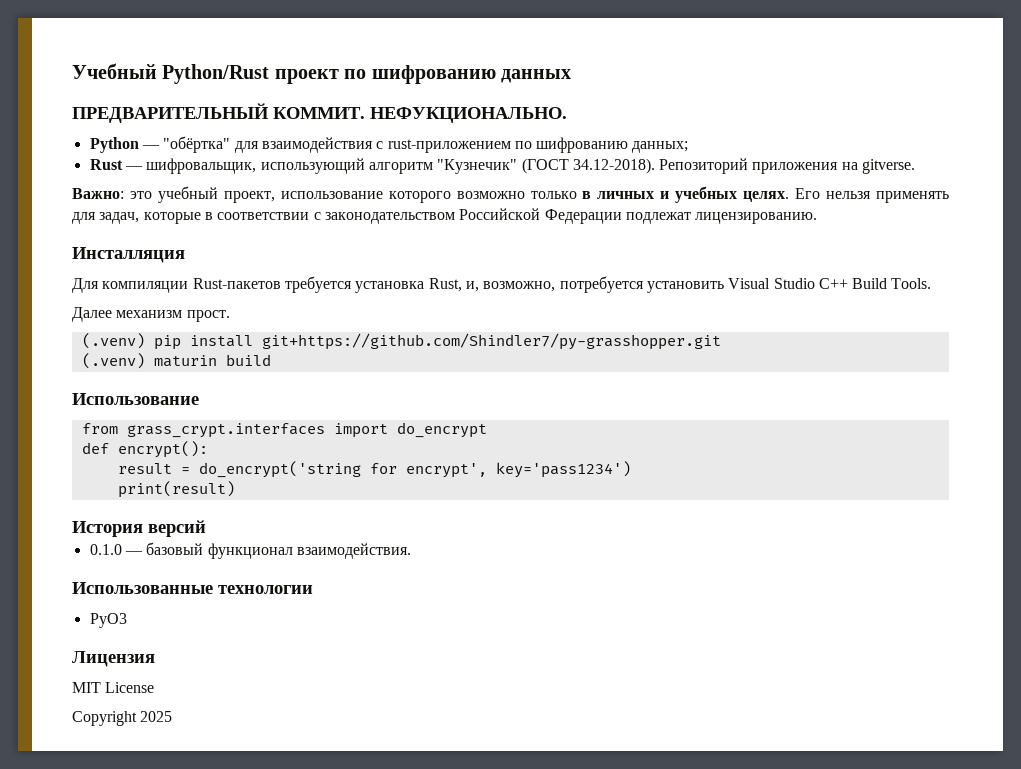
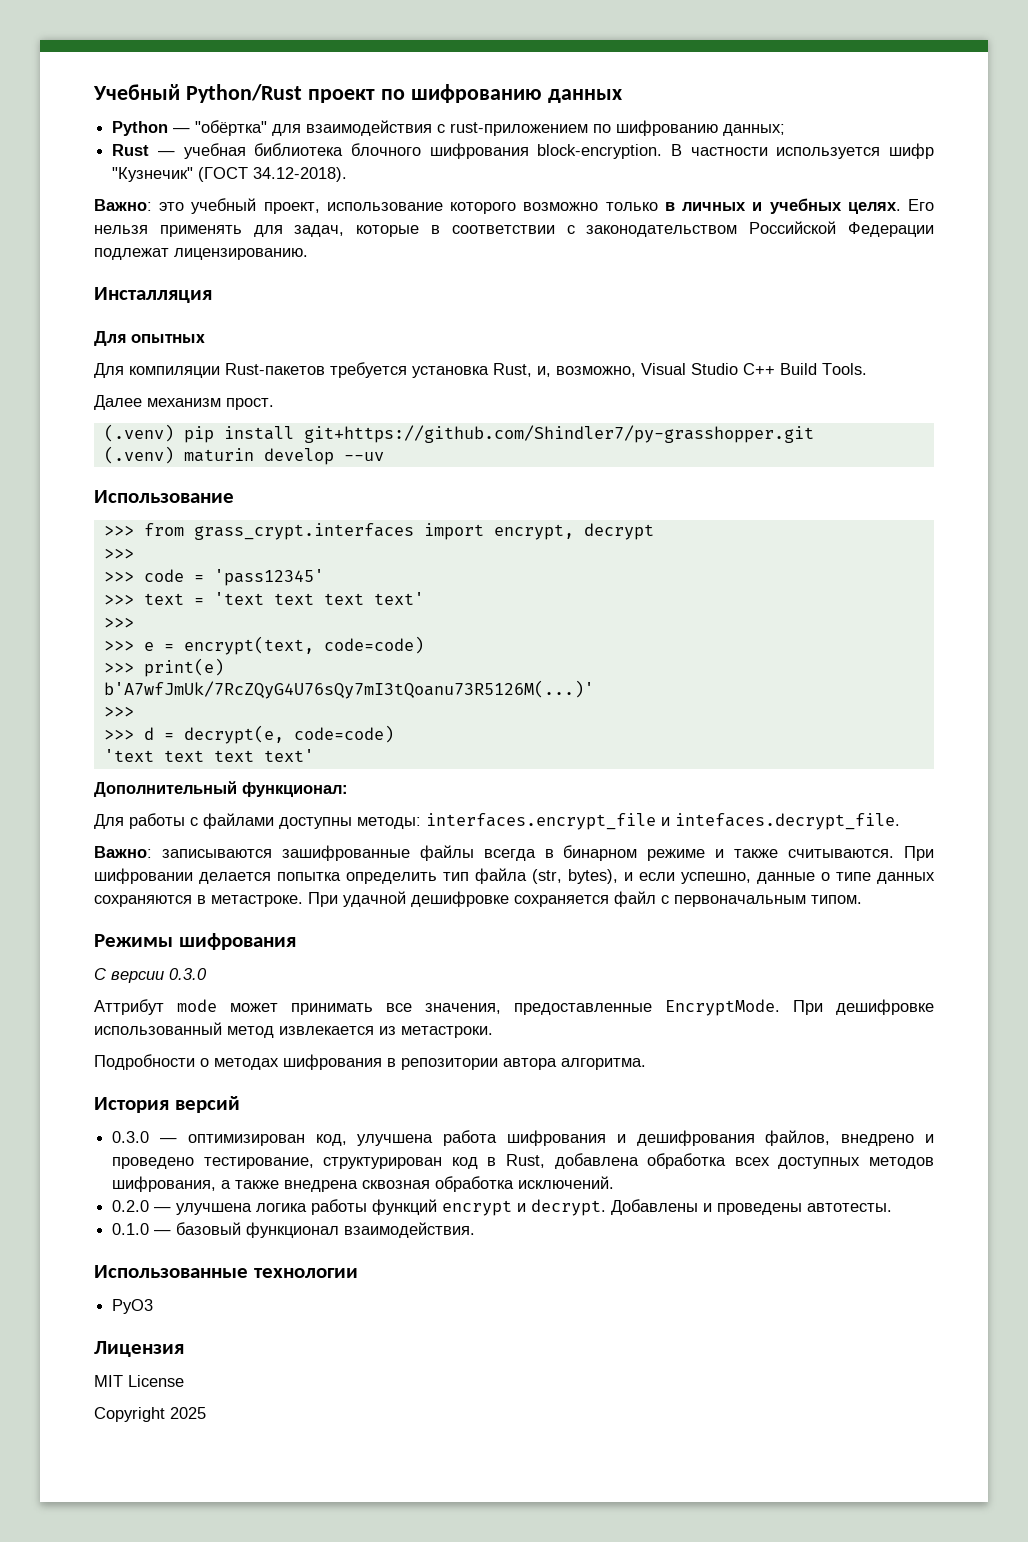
- ПРЕДВАРИТЕЛЬНЫЙ КОММИТ. НЕФУКЦИОНАЛЬНО.
- Rust — шифровальщик, использующий алгоритм "Кузнечик" (ГОСТ 34.12-2018). Репозиторий приложения на gitverse.
+ Rust — учебная библиотека блочного шифрования block-encryption. В частности используется шифр "Кузнечик" (ГОСТ 34.12-2018).
+ Для опытных
- Для компиляции Rust-пакетов требуется установка Rust, и, возможно, потребуется установить Visual Studio C++ Build Tools.
+ Для компиляции Rust-пакетов требуется установка Rust, и, возможно, Visual Studio C++ Build Tools.
- (.venv) maturin build
+ (.venv) maturin develop --uv
- from grass_crypt.interfaces import do_encrypt
- def encrypt():
- result = do_encrypt('string for encrypt', key='pass1234')
- print(result)
+ >>> from grass_crypt.interfaces import encrypt, decrypt
+ >>>
+ >>> code = 'pass12345'
+ >>> text = 'text text text text'
+ >>>
+ >>> e = encrypt(text, code=code)
+ >>> print(e)
+ b'A7wfJmUk/7RcZQyG4U76sQy7mI3tQoanu73R5126M(...)'
+ >>>
+ >>> d = decrypt(e, code=code)
+ 'text text text text'
+ Дополнительный функционал:
+ Для работы с файлами доступны методы: interfaces.encrypt_file и intefaces.decrypt_file.
+ Важно: записываются зашифрованные файлы всегда в бинарном режиме и также считываются. При шифровании делается попытка определить тип файла (str, bytes), и если успешно, данные о типе данных сохраняются в метастроке. При удачной дешифровке сохраняется файл с первоначальным типом.
+ Режимы шифрования
+ С версии 0.3.0
+ Аттрибут mode может принимать все значения, предоставленные EncryptMode. При дешифровке использованный метод извлекается из метастроки.
+ Подробности о методах шифрования в репозитории автора алгоритма.
  История версий
+ 0.3.0 — оптимизирован код, улучшена работа шифрования и дешифрования файлов, внедрено и проведено тестирование, структурирован код в Rust, добавлена обработка всех доступных методов шифрования, а также внедрена сквозная обработка исключений.
+ 0.2.0 — улучшена логика работы функций encrypt и decrypt. Добавлены и проведены автотесты.

